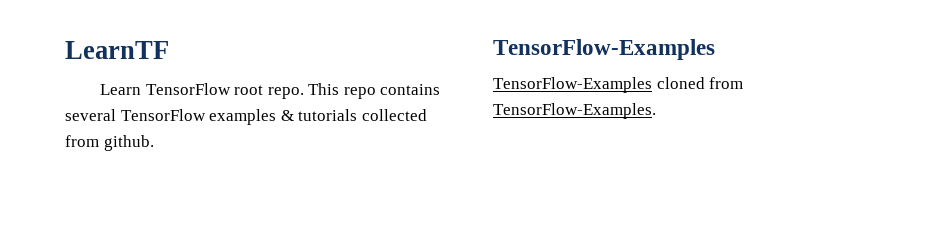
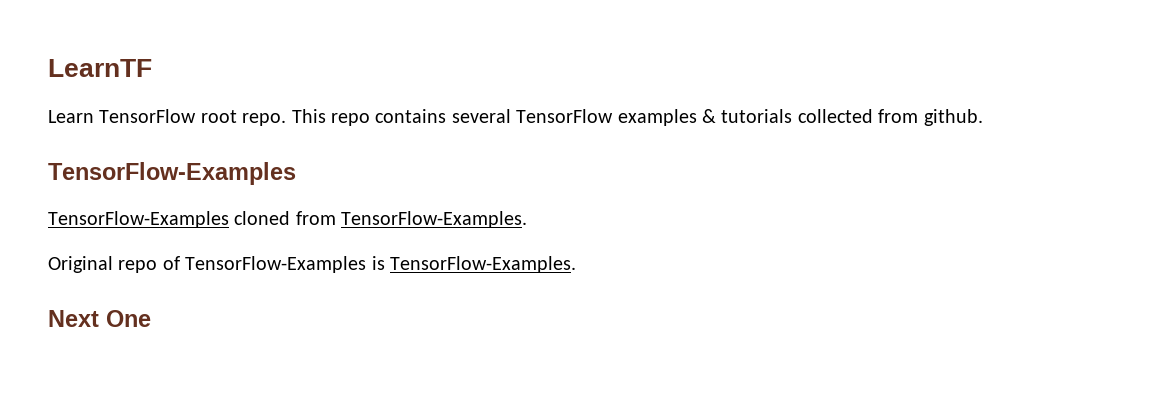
+ Original repo of TensorFlow-Examples is TensorFlow-Examples.
+ Next One

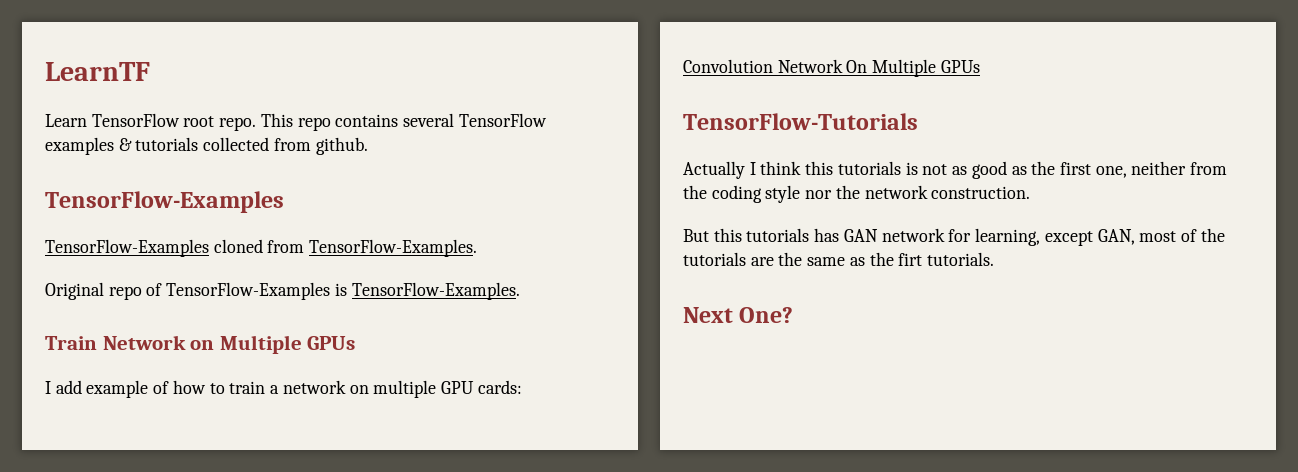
+ Train Network on Multiple GPUs
+ I add example of how to train a network on multiple GPU cards: Convolution Network On Multiple GPUs
+ TensorFlow-Tutorials
+ Actually I think this tutorials is not as good as the first one, neither from the coding style nor the network construction.
+ But this tutorials has GAN network for learning, except GAN, most of the tutorials are the same as the firt tutorials.
- Next One
+ Next One?

